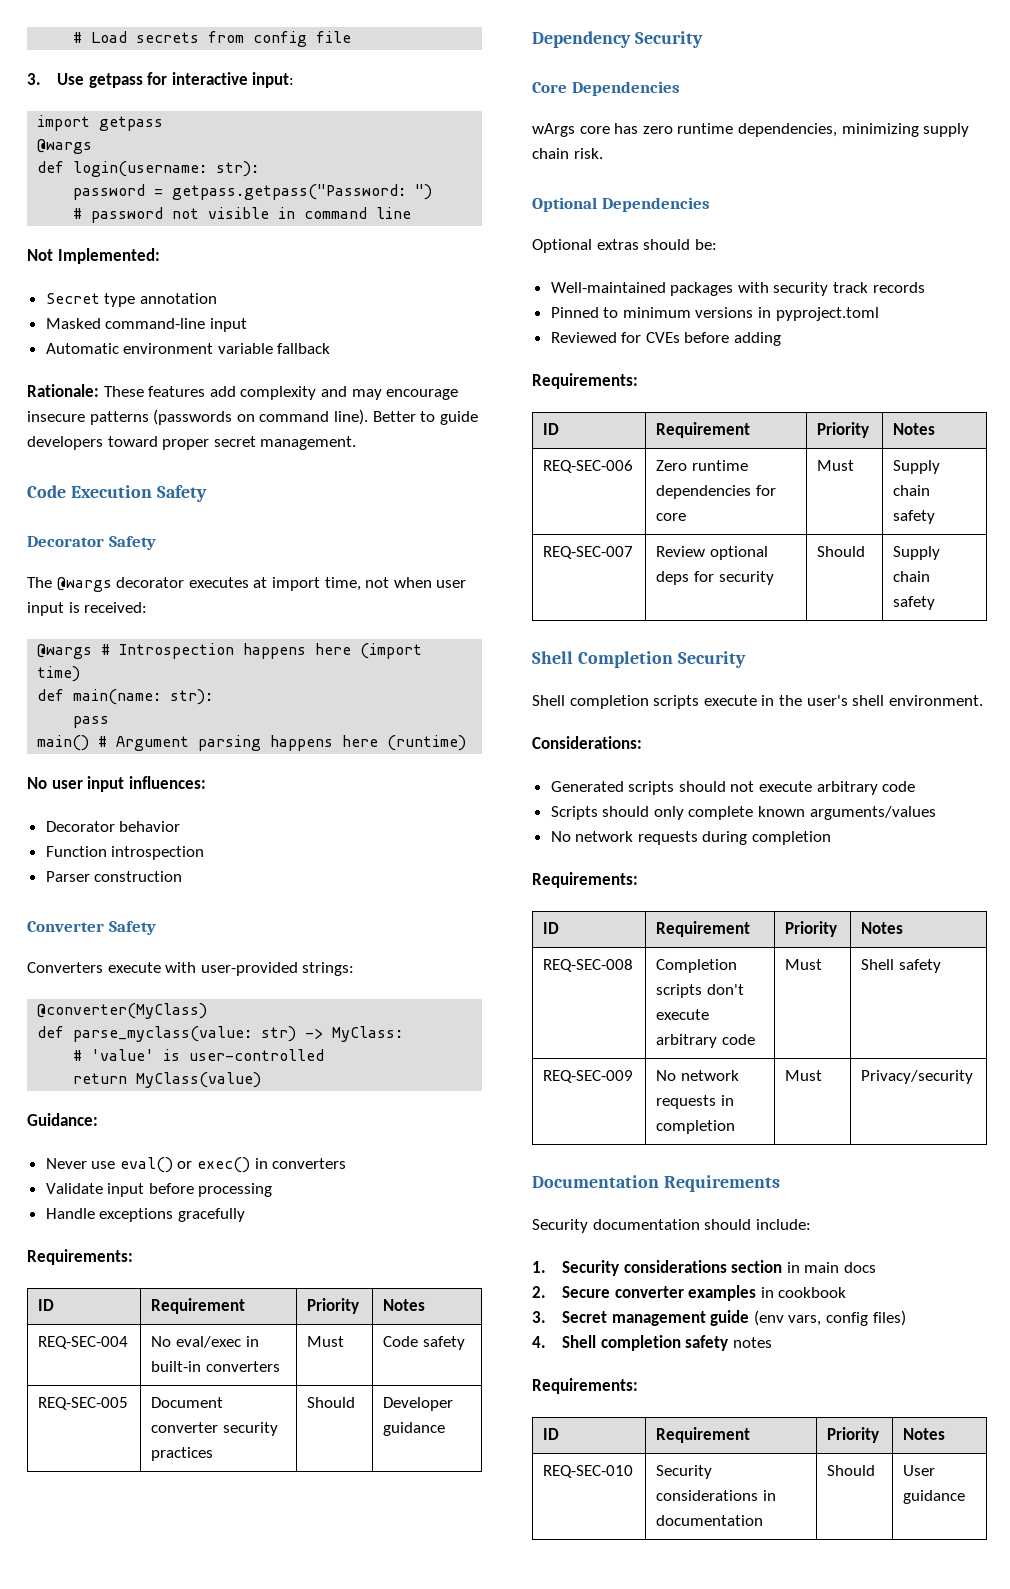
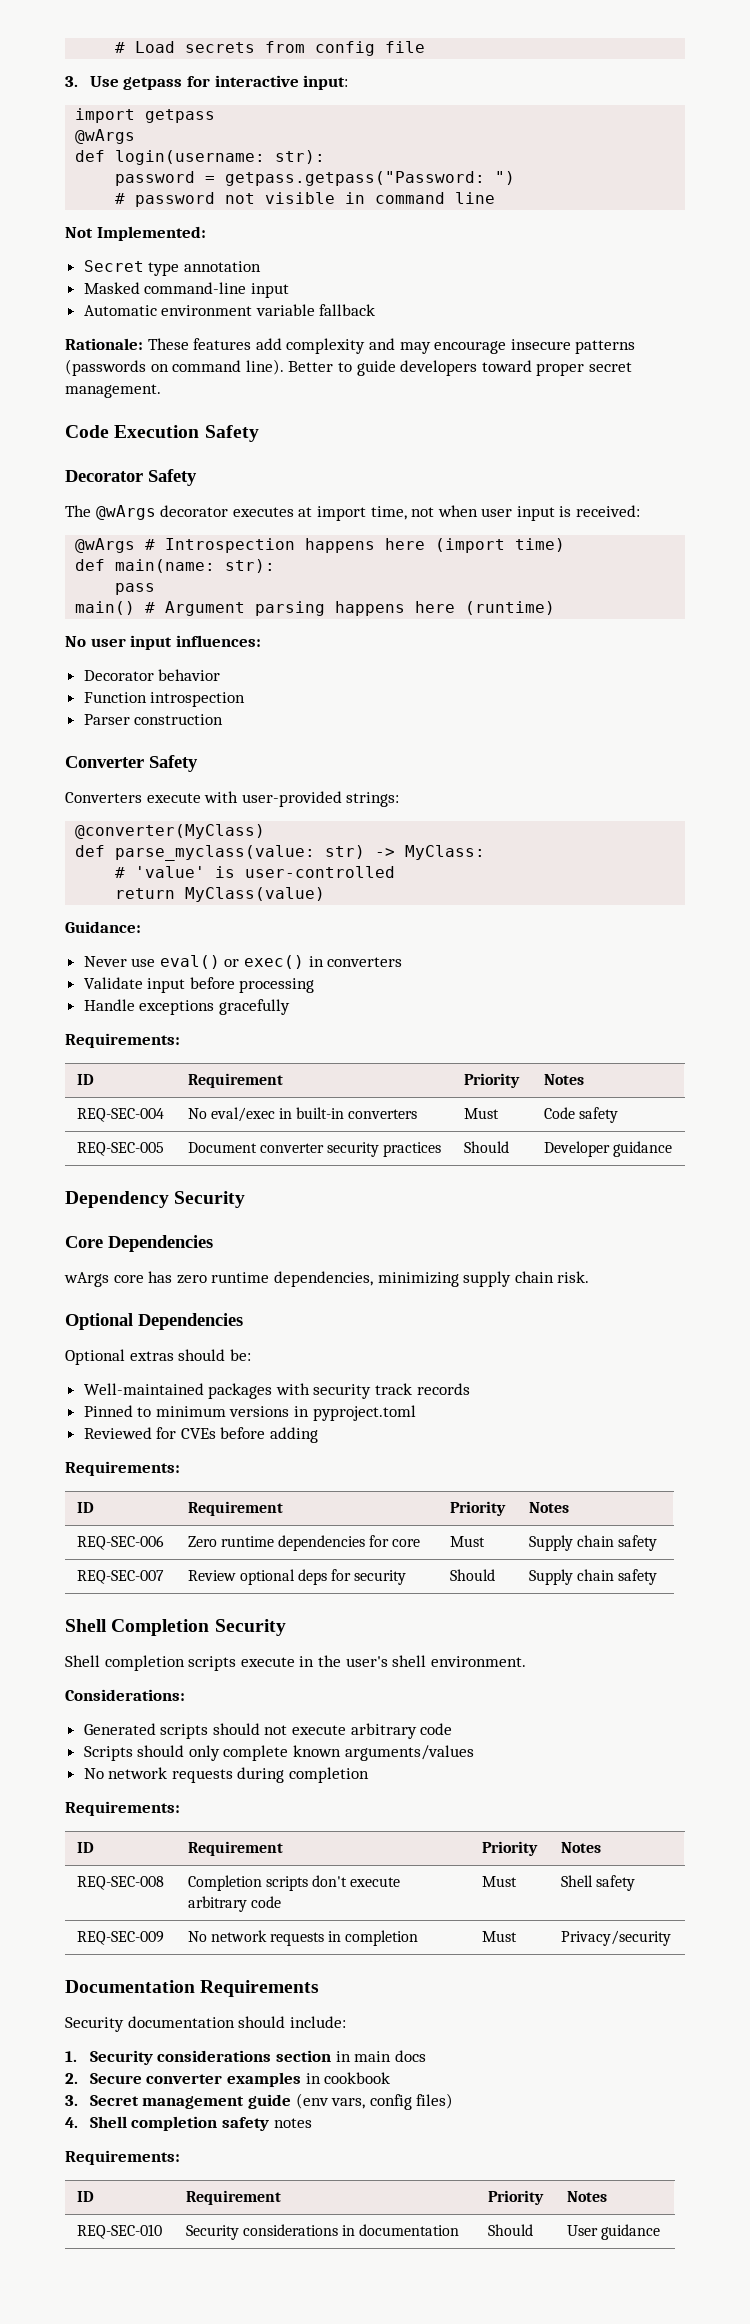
  import getpass
- @wargs
+ @wArgs
- The @wargs decorator executes at import time, not when user input is received:
+ The @wArgs decorator executes at import time, not when user input is received:
- @wargs # Introspection happens here (import time)
+ @wArgs # Introspection happens here (import time)

